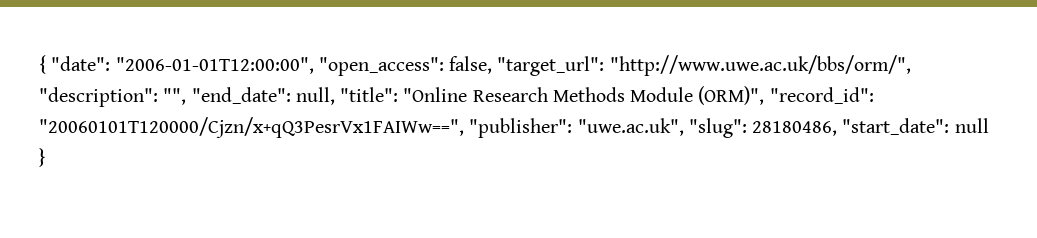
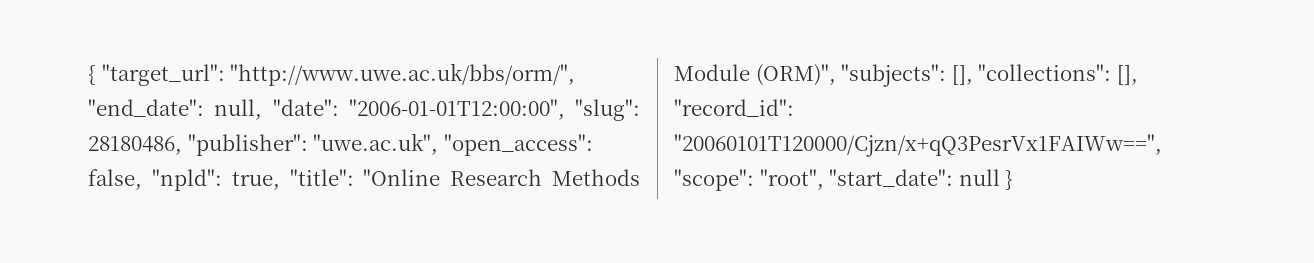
- { "date": "2006-01-01T12:00:00", "open_access": false, "target_url": "http://www.uwe.ac.uk/bbs/orm/", "description": "", "end_date": null, "title": "Online Research Methods Module (ORM)", "record_id": "20060101T120000/Cjzn/x+qQ3PesrVx1FAIWw==", "publisher": "uwe.ac.uk", "slug": 28180486, "start_date": null }
+ { "target_url": "http://www.uwe.ac.uk/bbs/orm/", "end_date": null, "date": "2006-01-01T12:00:00", "slug": 28180486, "publisher": "uwe.ac.uk", "open_access": false, "npld": true, "title": "Online Research Methods Module (ORM)", "subjects": [], "collections": [], "record_id": "20060101T120000/Cjzn/x+qQ3PesrVx1FAIWw==", "scope": "root", "start_date": null }

